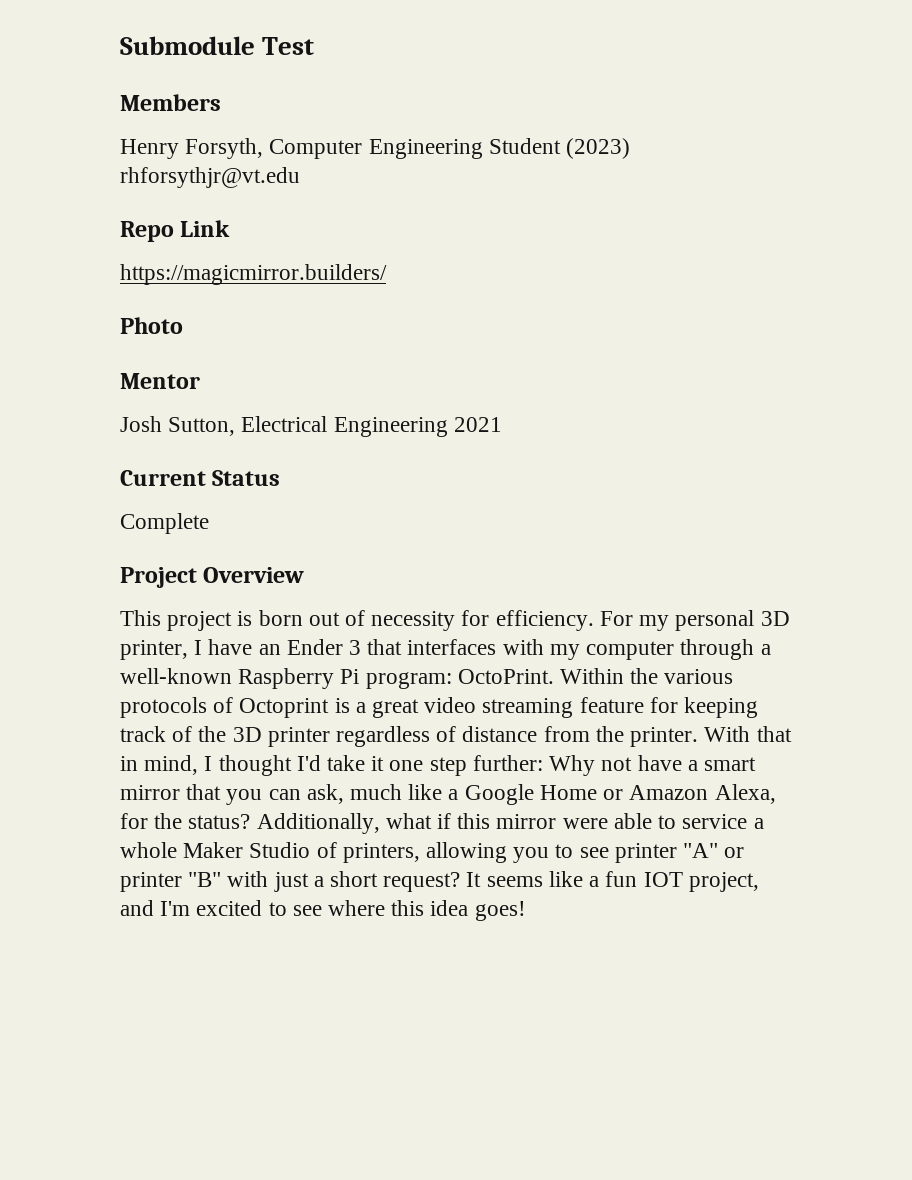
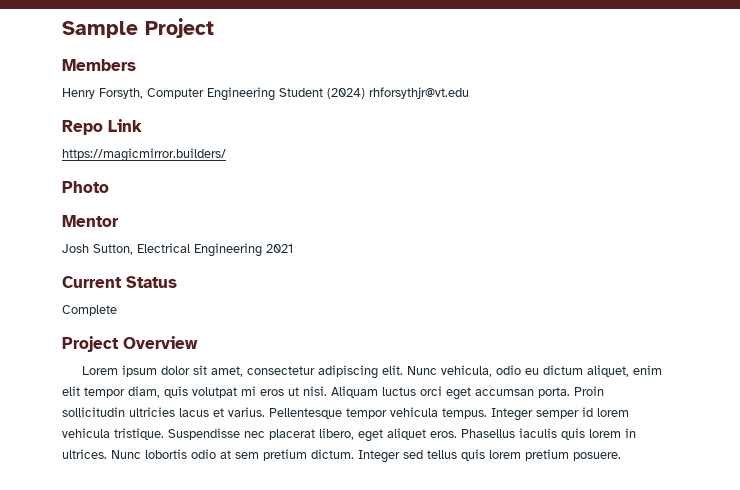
- Submodule Test
+ Sample Project
- Henry Forsyth, Computer Engineering Student (2023) rhforsythjr@vt.edu
+ Henry Forsyth, Computer Engineering Student (2024) rhforsythjr@vt.edu
- This project is born out of necessity for efficiency. For my personal 3D printer, I have an Ender 3 that interfaces with my computer through a well-known Raspberry Pi program: OctoPrint. Within the various protocols of Octoprint is a great video streaming feature for keeping track of the 3D printer regardless of distance from the printer. With that in mind, I thought I'd take it one step further: Why not have a smart mirror that you can ask, much like a Google Home or Amazon Alexa, for the status? Additionally, what if this mirror were able to service a whole Maker Studio of printers, allowing you to see printer "A" or printer "B" with just a short request? It seems like a fun IOT project, and I'm excited to see where this idea goes!
+ Lorem ipsum dolor sit amet, consectetur adipiscing elit. Nunc vehicula, odio eu dictum aliquet, enim elit tempor diam, quis volutpat mi eros ut nisi. Aliquam luctus orci eget accumsan porta. Proin sollicitudin ultricies lacus et varius. Pellentesque tempor vehicula tempus. Integer semper id lorem vehicula tristique. Suspendisse nec placerat libero, eget aliquet eros. Phasellus iaculis quis lorem in ultrices. Nunc lobortis odio at sem pretium dictum. Integer sed tellus quis lorem pretium posuere.

